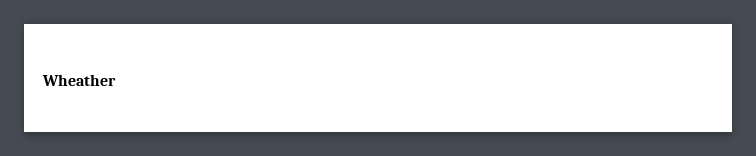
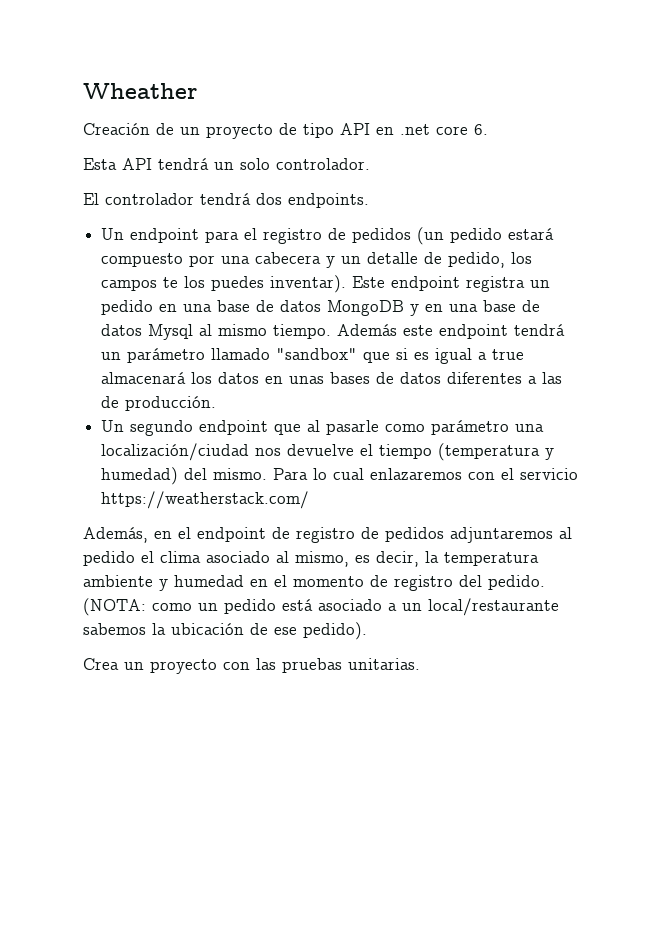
+ Creación de un proyecto de tipo API en .net core 6.
+ Esta API tendrá un solo controlador.
+ El controlador tendrá dos endpoints.
+ Un endpoint para el registro de pedidos (un pedido estará compuesto por una cabecera y un detalle de pedido, los campos te los puedes inventar). Este endpoint registra un pedido en una base de datos MongoDB y en una base de datos Mysql al mismo tiempo. Además este endpoint tendrá un parámetro llamado "sandbox" que si es igual a true almacenará los datos en unas bases de datos diferentes a las de producción.
+ Un segundo endpoint que al pasarle como parámetro una localización/ciudad nos devuelve el tiempo (temperatura y humedad) del mismo. Para lo cual enlazaremos con el servicio https://weatherstack.com/
+ Además, en el endpoint de registro de pedidos adjuntaremos al pedido el clima asociado al mismo, es decir, la temperatura ambiente y humedad en el momento de registro del pedido. (NOTA: como un pedido está asociado a un local/restaurante sabemos la ubicación de ese pedido).
+ Crea un proyecto con las pruebas unitarias.

